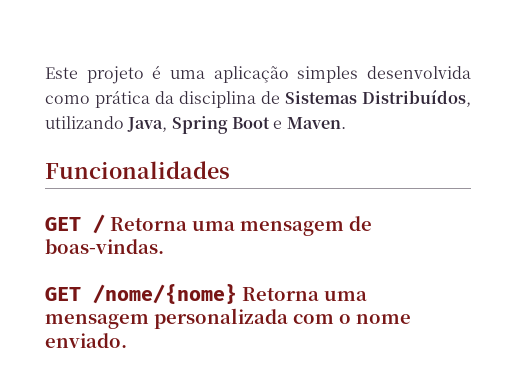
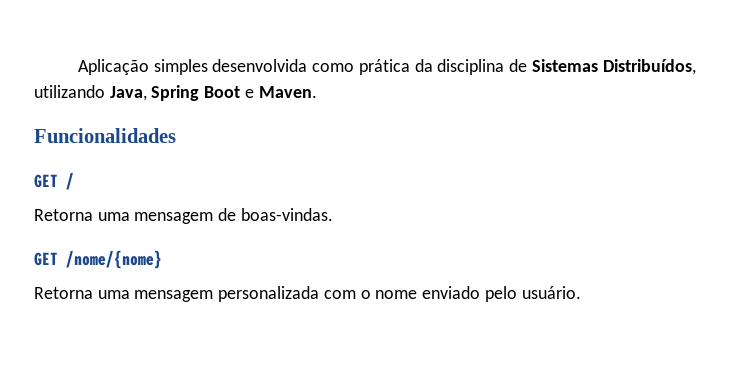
- Este projeto é uma aplicação simples desenvolvida como prática da disciplina de Sistemas Distribuídos, utilizando Java, Spring Boot e Maven.
+ Aplicação simples desenvolvida como prática da disciplina de Sistemas Distribuídos, utilizando Java, Spring Boot e Maven.
- GET / Retorna uma mensagem de boas-vindas.
+ GET /
+ Retorna uma mensagem de boas-vindas.
- GET /nome/{nome} Retorna uma mensagem personalizada com o nome enviado.
+ GET /nome/{nome}
+ Retorna uma mensagem personalizada com o nome enviado pelo usuário.

